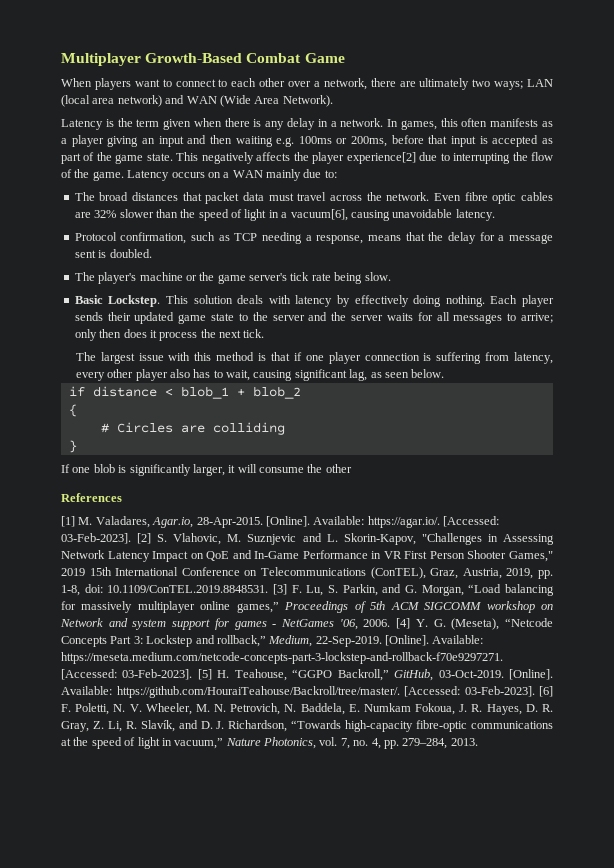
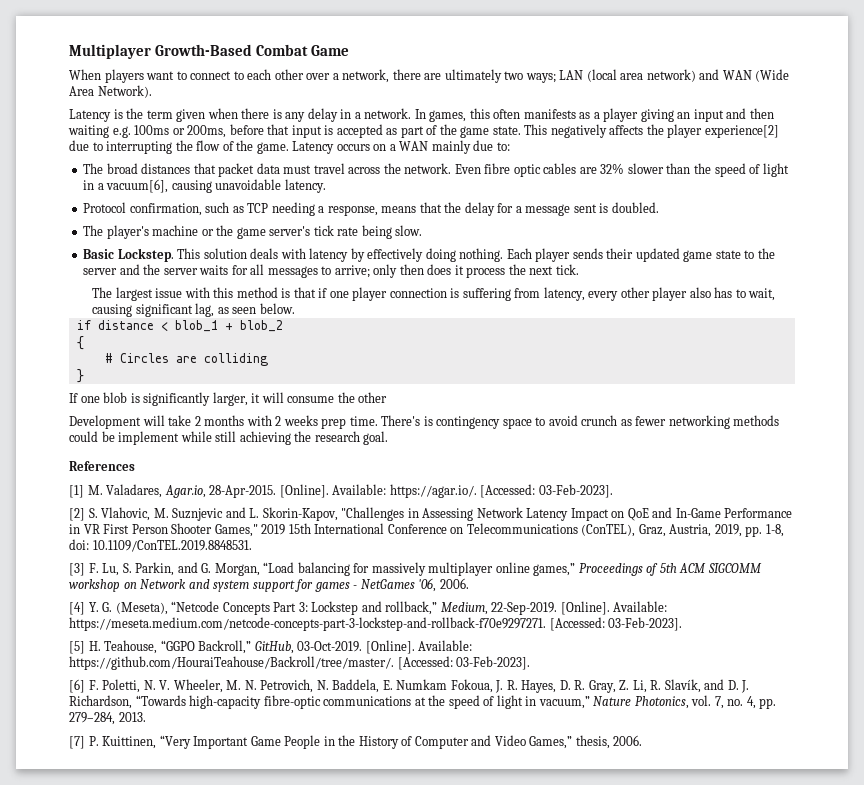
+ Development will take 2 months with 2 weeks prep time. There's is contingency space to avoid crunch as fewer networking methods could be implement while still achieving the research goal.
- https://agar.io/. [Accessed: 03-Feb-2023]. [2] S. Vlahovic, M. Suznjevic and L. Skorin-Kapov, "Challenges in Assessing Network Latency Impact on QoE and In-Game Performance in VR First Person Shooter Games," 2019 15th International Conference on Telecommunications (ConTEL), Graz, Austria, 2019, pp. 1-8, doi:
+ https://agar.io/. [Accessed: 03-Feb-2023].
+ [2] S. Vlahovic, M. Suznjevic and L. Skorin-Kapov, "Challenges in Assessing Network Latency Impact on QoE and In-Game Performance in VR First Person Shooter Games," 2019 15th International Conference on Telecommunications (ConTEL), Graz, Austria, 2019, pp. 1-8, doi:
- 10.1109/ConTEL.2019.8848531. [3] F. Lu, S. Parkin, and G. Morgan, “Load balancing for massively multiplayer online games,” Proceedings of 5th ACM SIGCOMM workshop on Network and system support for games - NetGames '06, 2006. [4] Y. G. (Meseta), “Netcode Concepts Part 3:
+ 10.1109/ConTEL.2019.8848531.
+ [3] F. Lu, S. Parkin, and G. Morgan, “Load balancing for massively multiplayer online games,” Proceedings of 5th ACM SIGCOMM workshop on Network and system support for games - NetGames '06, 2006.
+ [4] Y. G. (Meseta), “Netcode Concepts Part 3:
- Available: https://meseta.medium.com/netcode-concepts-part-3-lockstep-and-rollback-f70e9297271. [Accessed: 03-Feb-2023]. [5] H. Teahouse, “GGPO Backroll,” GitHub, 03-Oct-2019.
+ Available: https://meseta.medium.com/netcode-concepts-part-3-lockstep-and-rollback-f70e9297271. [Accessed: 03-Feb-2023].
+ [5] H. Teahouse, “GGPO Backroll,” GitHub, 03-Oct-2019.
- Available: https://github.com/HouraiTeahouse/Backroll/tree/master/. [Accessed: 03-Feb-2023]. [6] F. Poletti, N. V. Wheeler, M. N. Petrovich, N. Baddela, E. Numkam Fokoua, J. R. Hayes, D. R. Gray, Z. Li, R. Slavík, and D. J. Richardson, “Towards high-capacity fibre-optic communications at the speed of light in vacuum,” Nature Photonics, vol. 7, no. 4, pp. 279–284, 2013.
+ Available: https://github.com/HouraiTeahouse/Backroll/tree/master/. [Accessed: 03-Feb-2023].
+ [6] F. Poletti, N. V. Wheeler, M. N. Petrovich, N. Baddela, E. Numkam Fokoua, J. R. Hayes, D. R. Gray, Z. Li, R. Slavík, and D. J. Richardson, “Towards high-capacity fibre-optic communications at the speed of light in vacuum,” Nature Photonics, vol. 7, no. 4, pp. 279–284, 2013.
+ [7] P. Kuittinen, “Very Important Game People in the History of Computer and Video Games,” thesis, 2006.

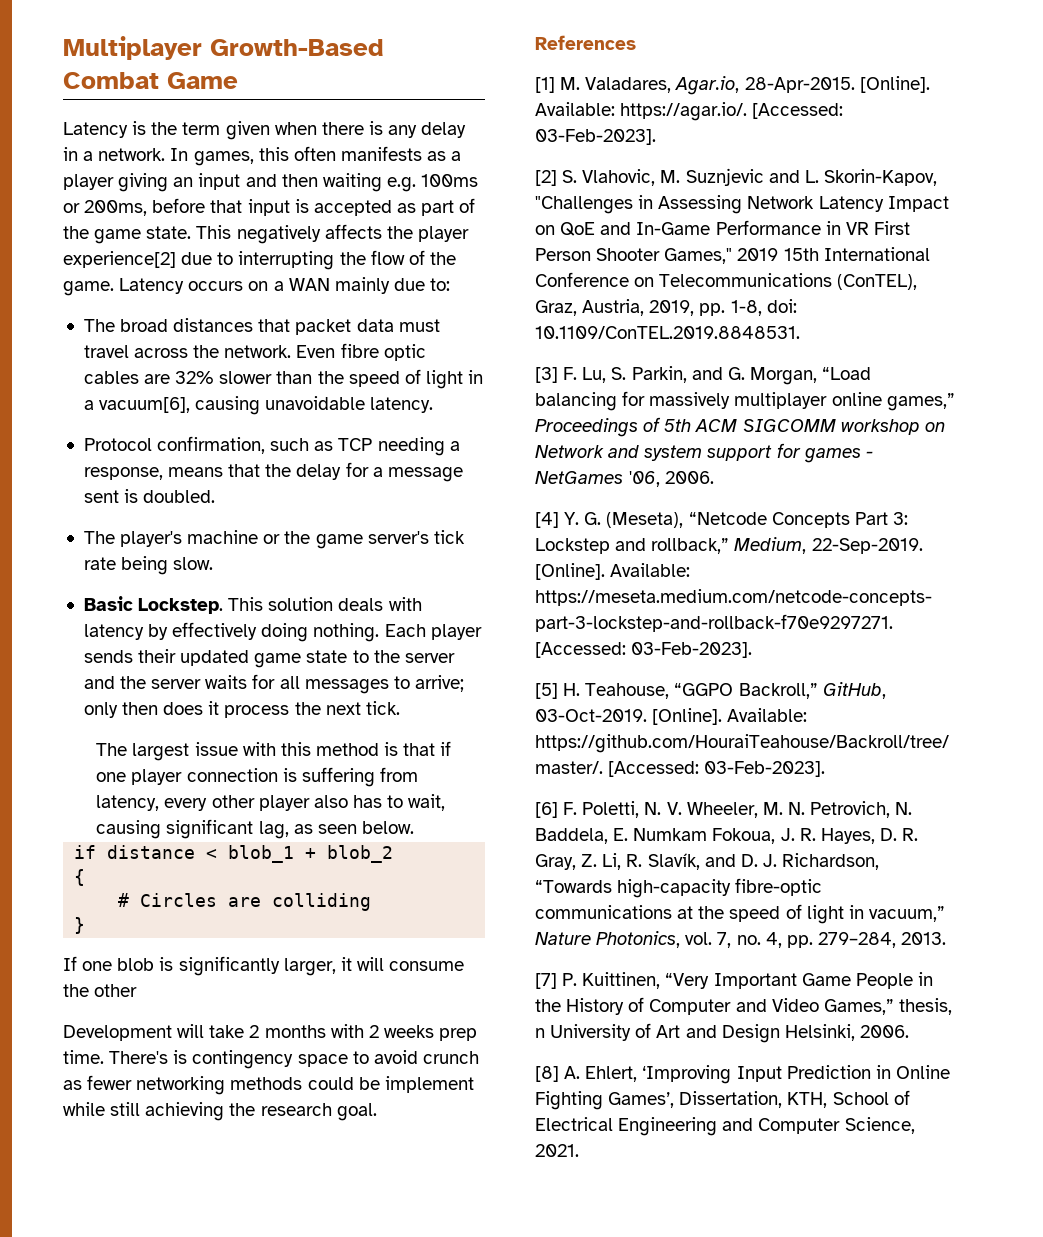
- When players want to connect to each other over a network, there are ultimately two ways; LAN (local area network) and WAN (Wide Area Network).
- [7] P. Kuittinen, “Very Important Game People in the History of Computer and Video Games,” thesis, 2006.
+ [7] P. Kuittinen, “Very Important Game People in the History of Computer and Video Games,” thesis, n University of Art and Design Helsinki, 2006.
+ [8] A. Ehlert, ‘Improving Input Prediction in Online Fighting Games’, Dissertation, KTH, School of Electrical Engineering and Computer Science, 2021.

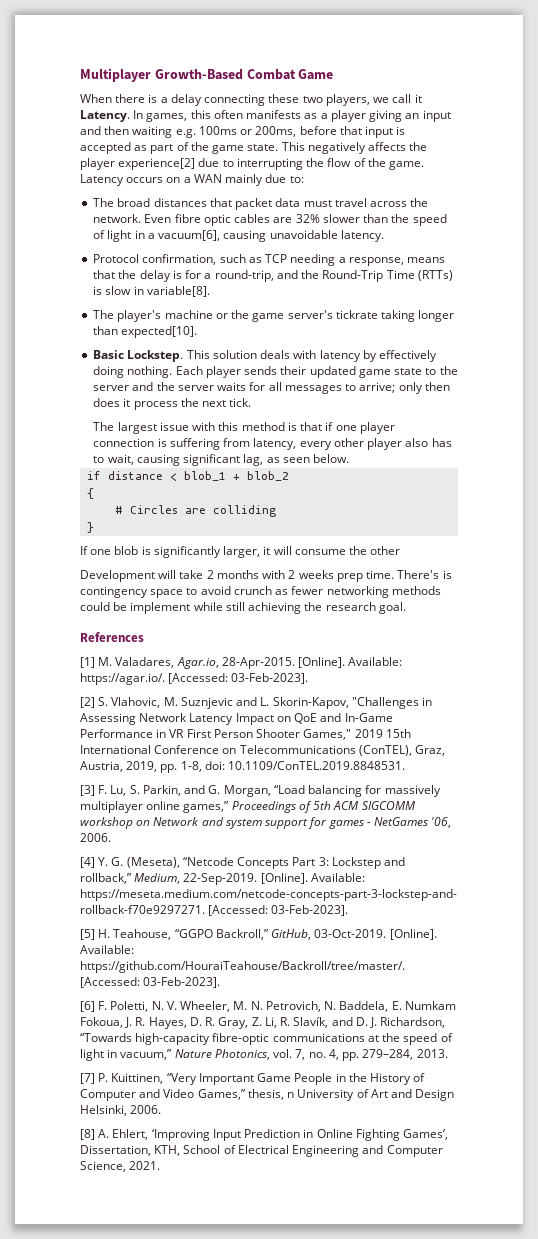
- Latency is the term given when there is any delay in a network.
+ When there is a delay connecting these two players, we call it Latency.
- Protocol confirmation, such as TCP needing a response, means that the delay for a message sent is doubled.
+ Protocol confirmation, such as TCP needing a response, means that the delay is for a round-trip, and the Round-Trip Time (RTTs) is slow in variable[8].
- The player's machine or the game server's tick rate being slow.
+ The player's machine or the game server's tickrate taking longer than expected[10].

